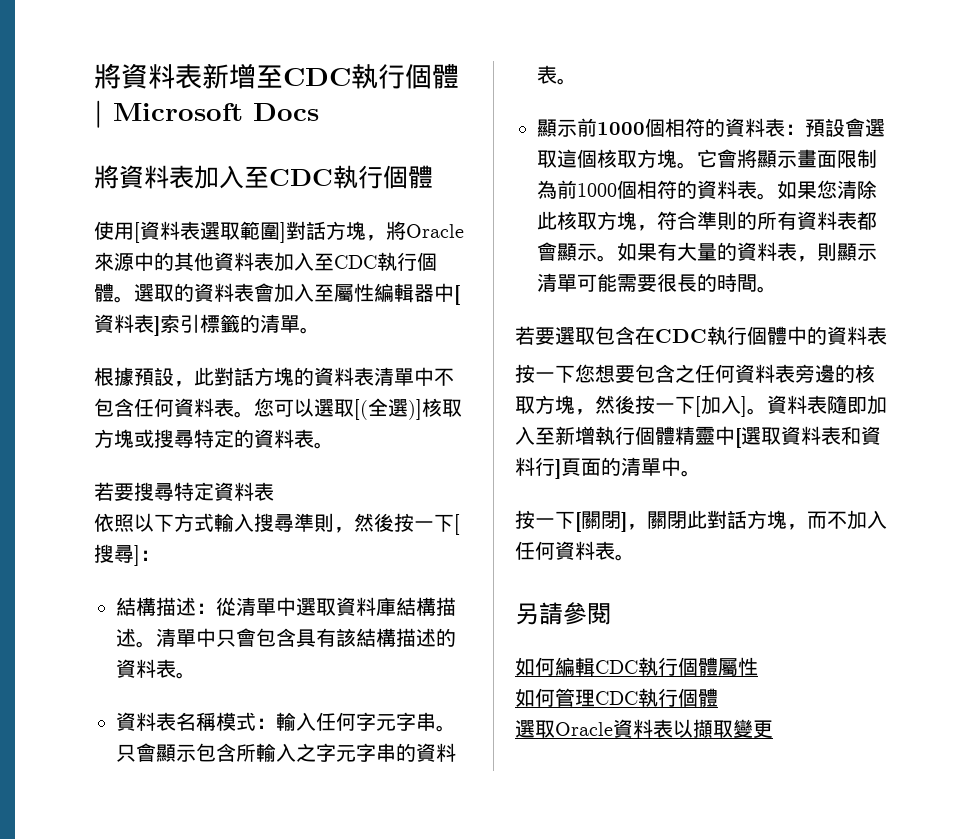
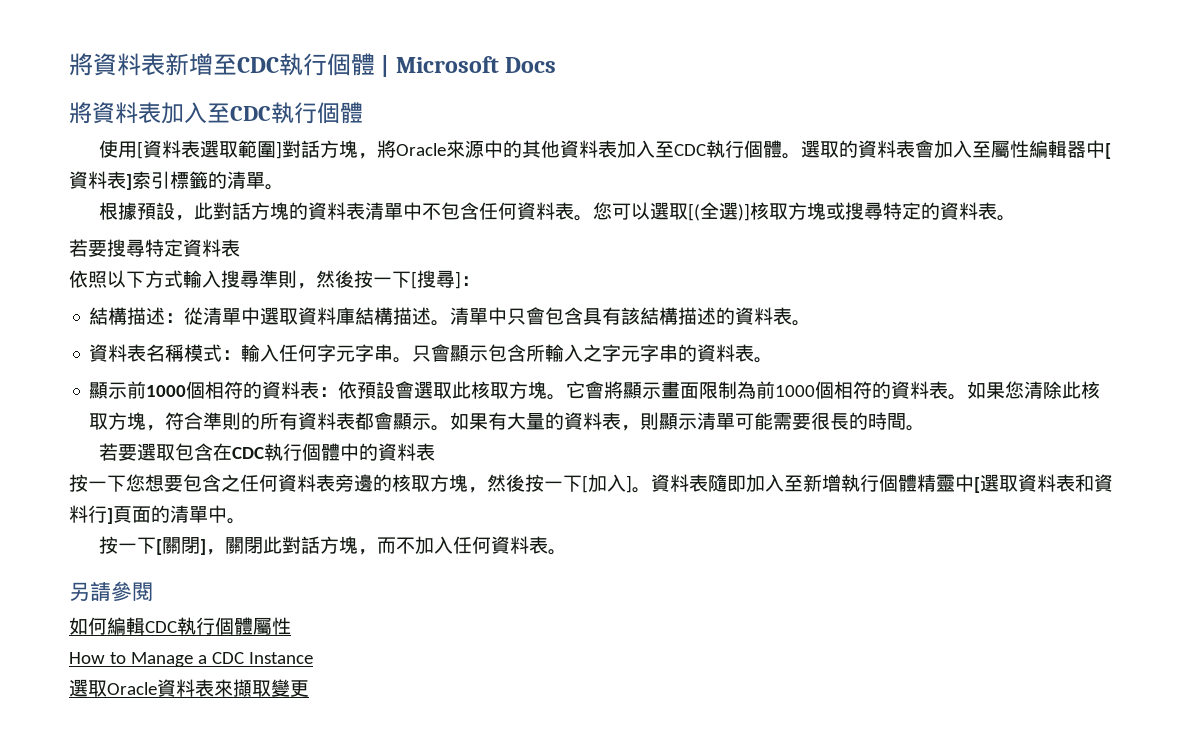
- 顯示前1000個相符的資料表：預設會選取這個核取方塊。
+ 顯示前1000個相符的資料表：依預設會選取此核取方塊。
- 如何管理CDC執行個體
+ How to Manage a CDC Instance
- 選取Oracle資料表以擷取變更
+ 選取Oracle資料表來擷取變更

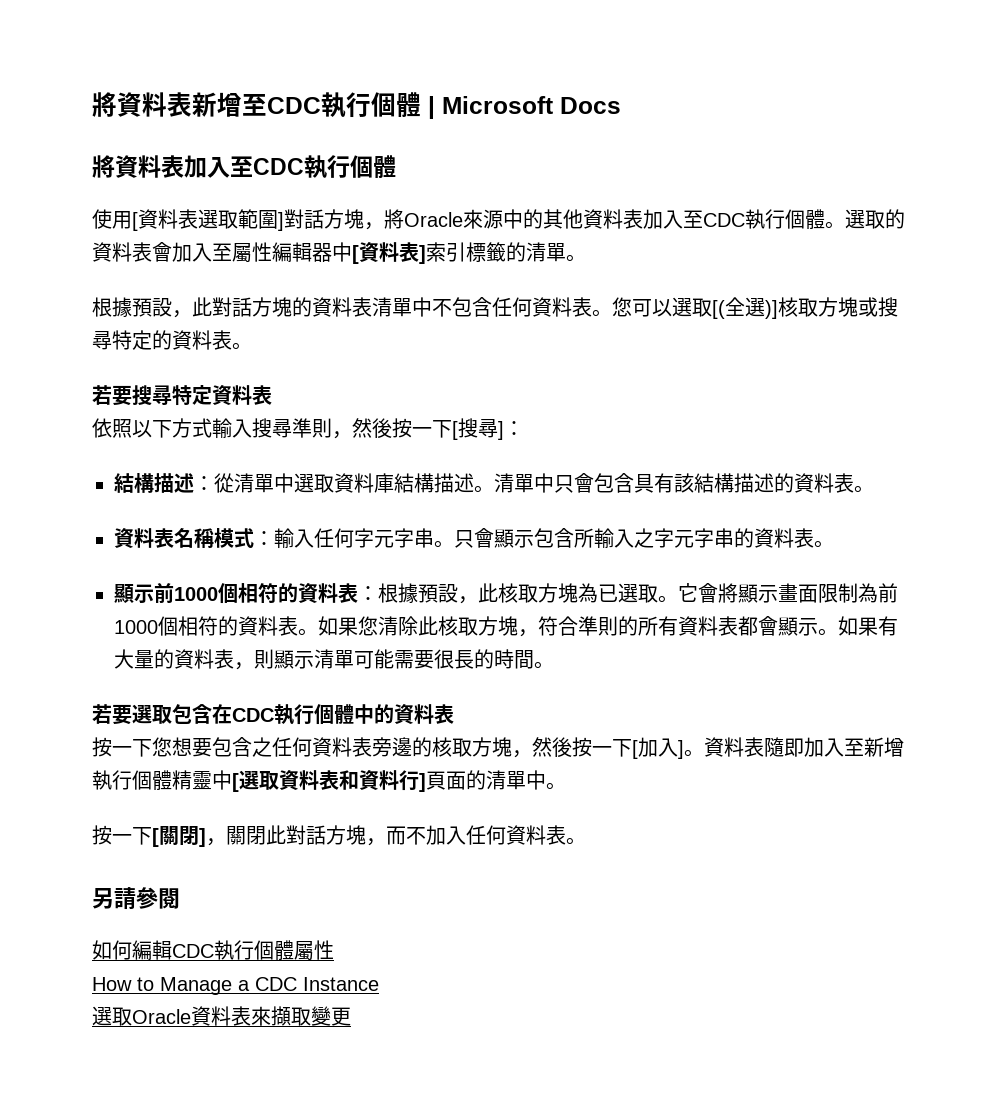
- 顯示前1000個相符的資料表：依預設會選取此核取方塊。
+ 顯示前1000個相符的資料表：根據預設，此核取方塊為已選取。

